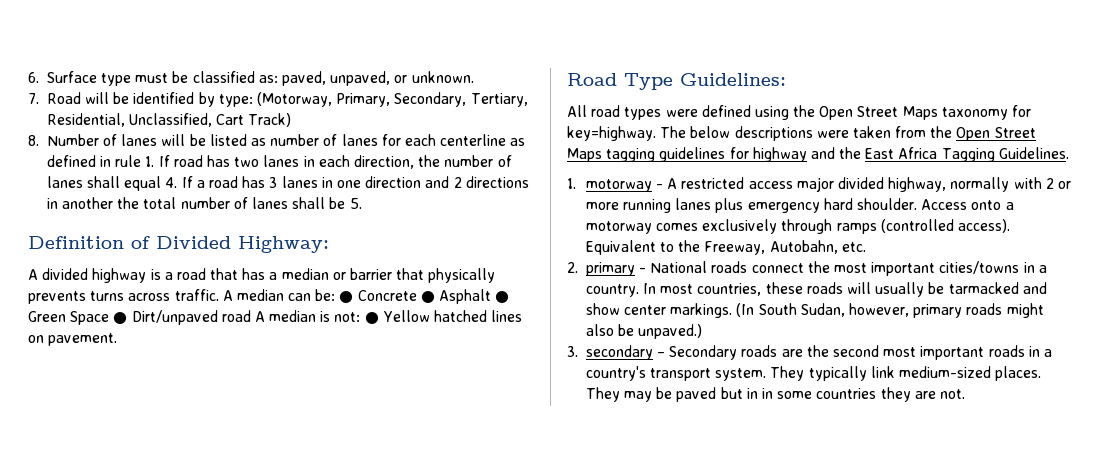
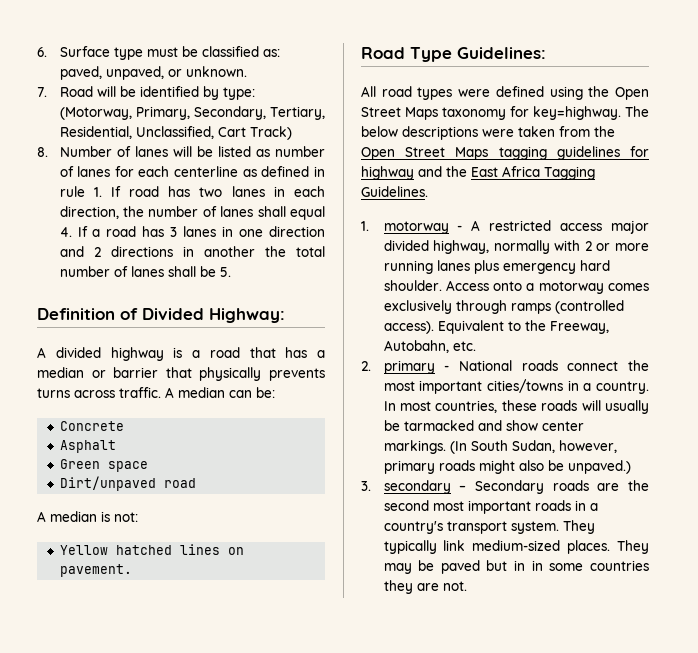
- A median can be: ● Concrete ● Asphalt ● Green Space ● Dirt/unpaved road A median is not: ● Yellow hatched lines on pavement.
+ A median can be:
+ Concrete
+ Asphalt
+ Green space
+ Dirt/unpaved road
+ A median is not:
+ Yellow hatched lines on pavement.

